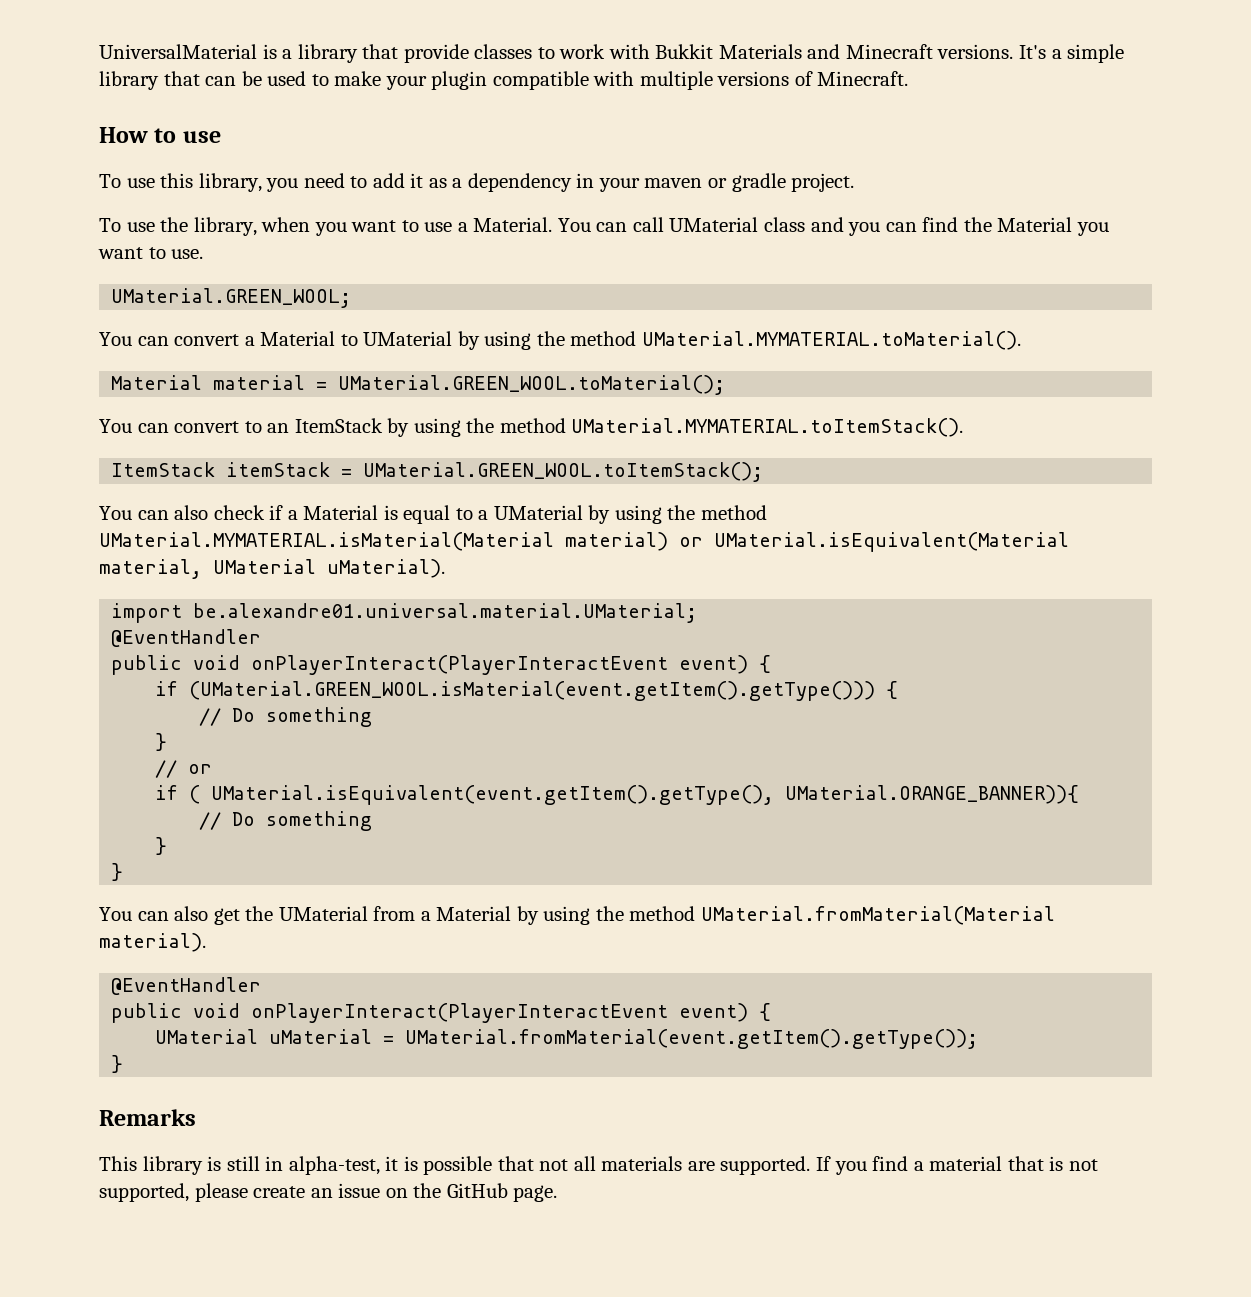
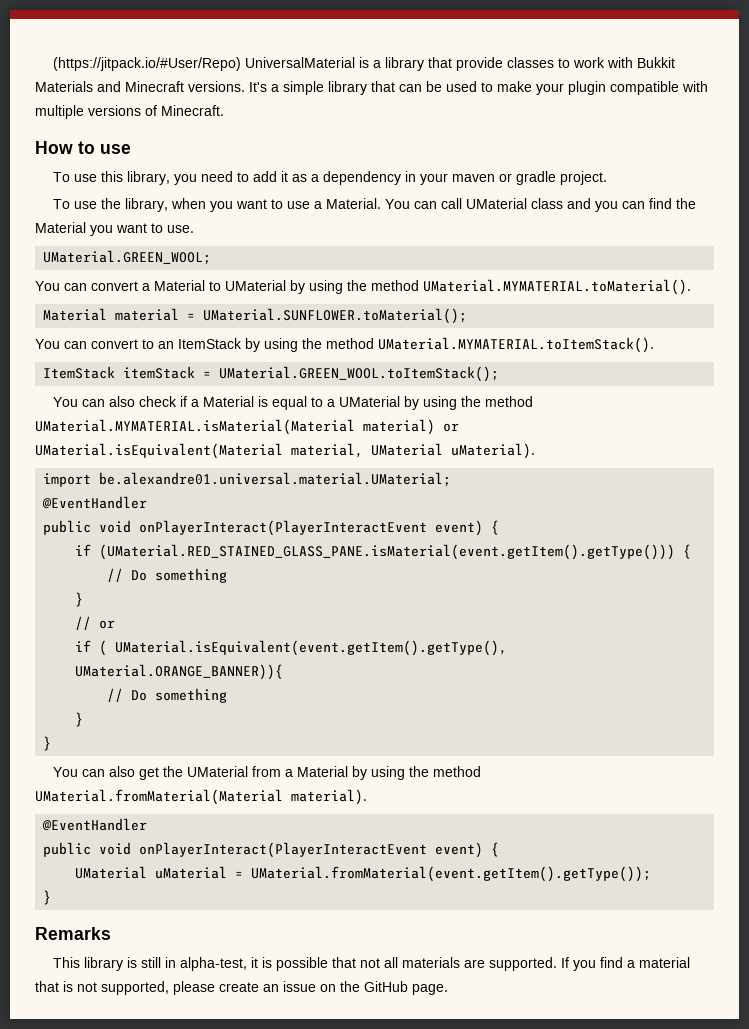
- UniversalMaterial is a library that provide classes to work with Bukkit Materials and Minecraft versions.
+ (https://jitpack.io/#User/Repo) UniversalMaterial is a library that provide classes to work with Bukkit Materials and Minecraft versions.
- Material material = UMaterial.GREEN_WOOL.toMaterial();
+ Material material = UMaterial.SUNFLOWER.toMaterial();
- if (UMaterial.GREEN_WOOL.isMaterial(event.getItem().getType())) {
+ if (UMaterial.RED_STAINED_GLASS_PANE.isMaterial(event.getItem().getType())) {

